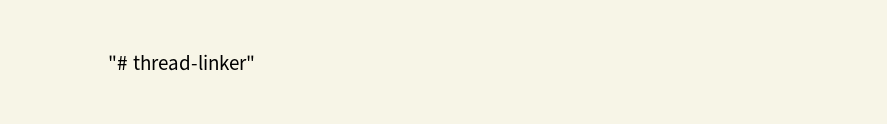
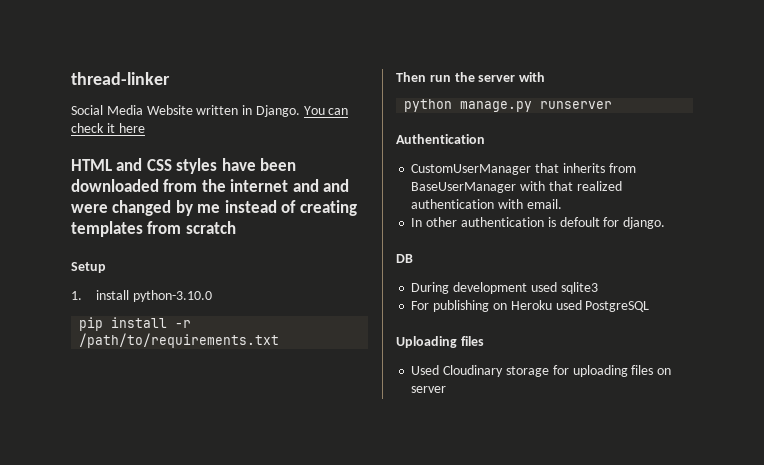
- "# thread-linker"
+ thread-linker
+ Social Media Website written in Django. You can check it here
+ HTML and CSS styles have been downloaded from the internet and and were changed by me instead of creating templates from scratch
+ Setup
+ 1. install python-3.10.0
+ pip install -r /path/to/requirements.txt
+ Then run the server with
+ python manage.py runserver
+ Authentication
+ CustomUserManager that inherits from BaseUserManager with that realized authentication with email.
+ In other authentication is defoult for django.
+ DB
+ During development used sqlite3
+ For publishing on Heroku used PostgreSQL
+ Uploading files
+ Used Cloudinary storage for uploading files on server

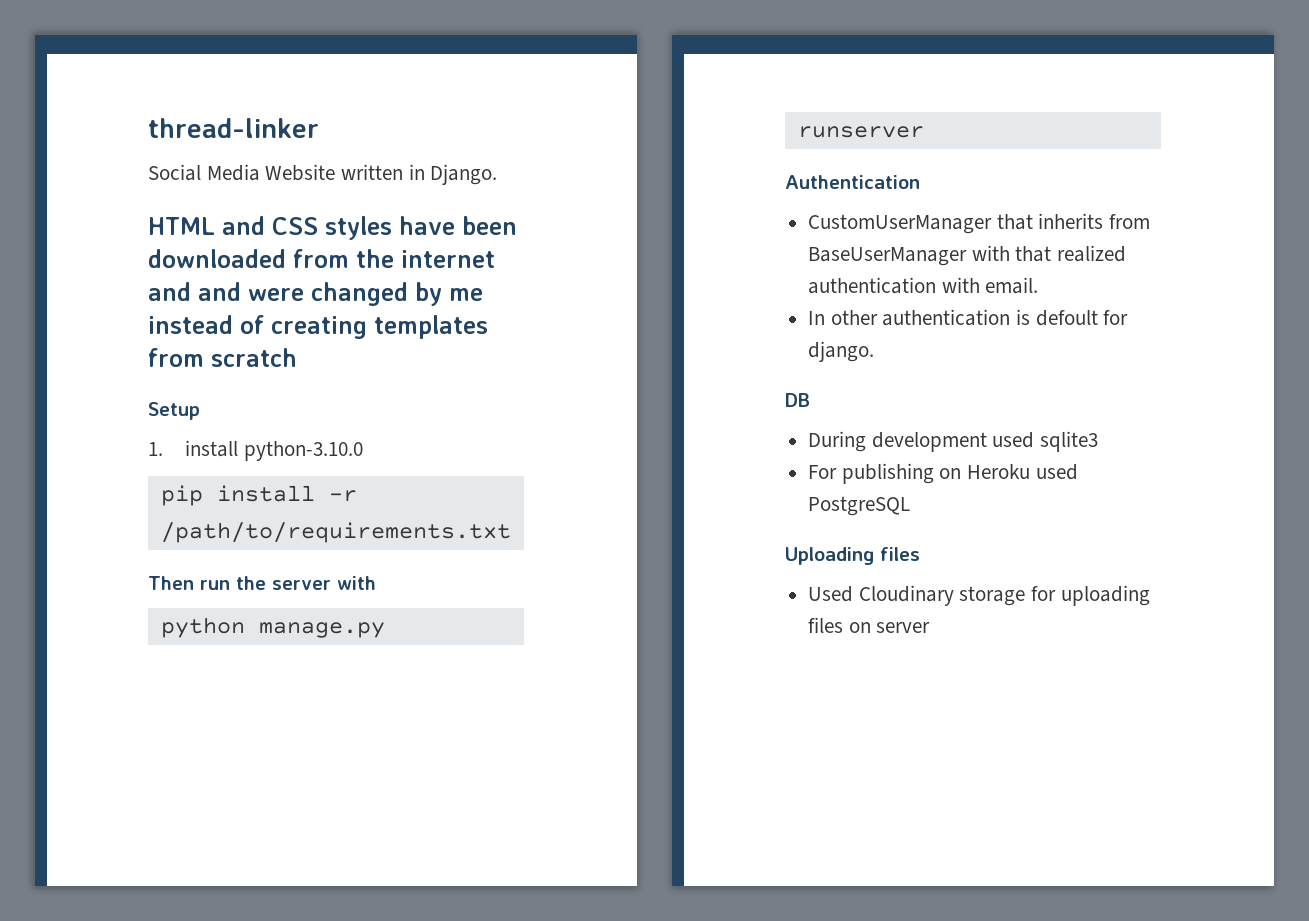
- You can check it here

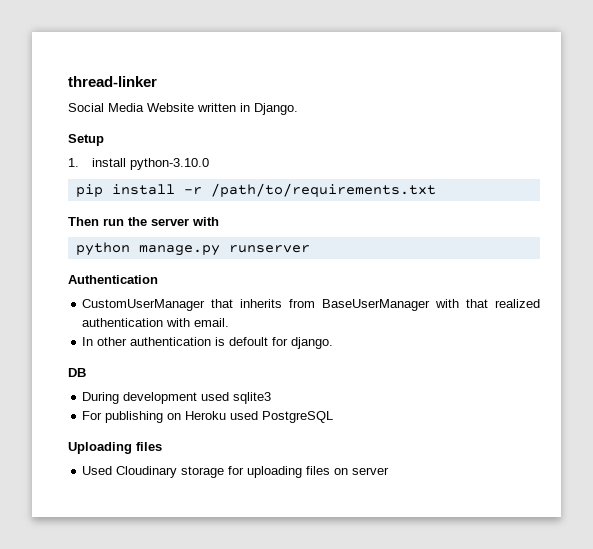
- HTML and CSS styles have been downloaded from the internet and and were changed by me instead of creating templates from scratch

